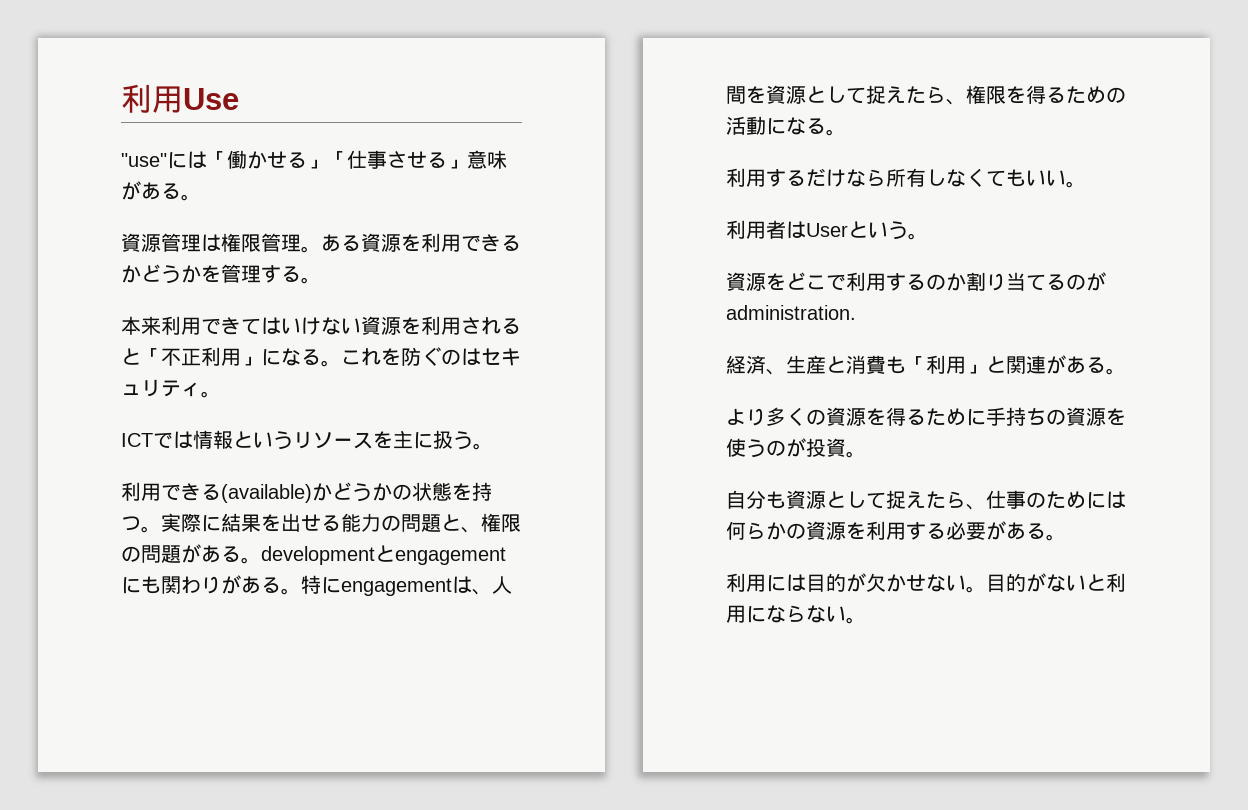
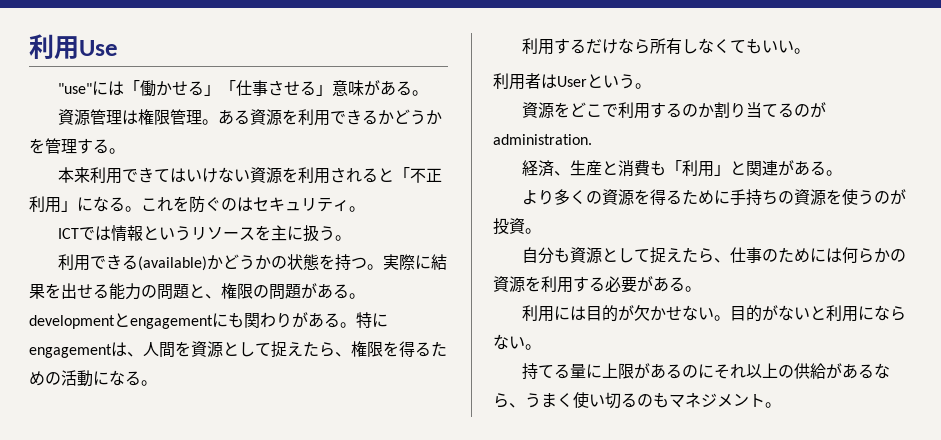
+ 持てる量に上限があるのにそれ以上の供給があるなら、うまく使い切るのもマネジメント。

